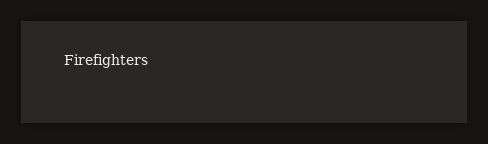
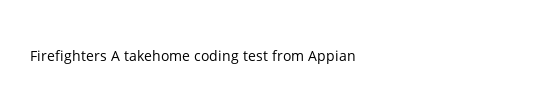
- Firefighters
+ Firefighters A takehome coding test from Appian

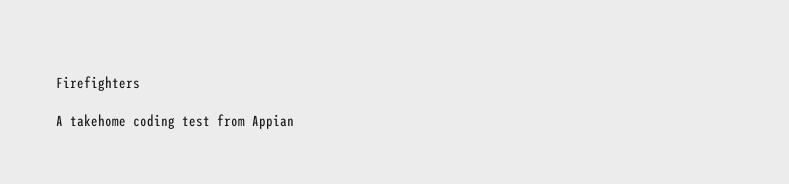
- Firefighters A takehome coding test from Appian
+ Firefighters
+ A takehome coding test from Appian

